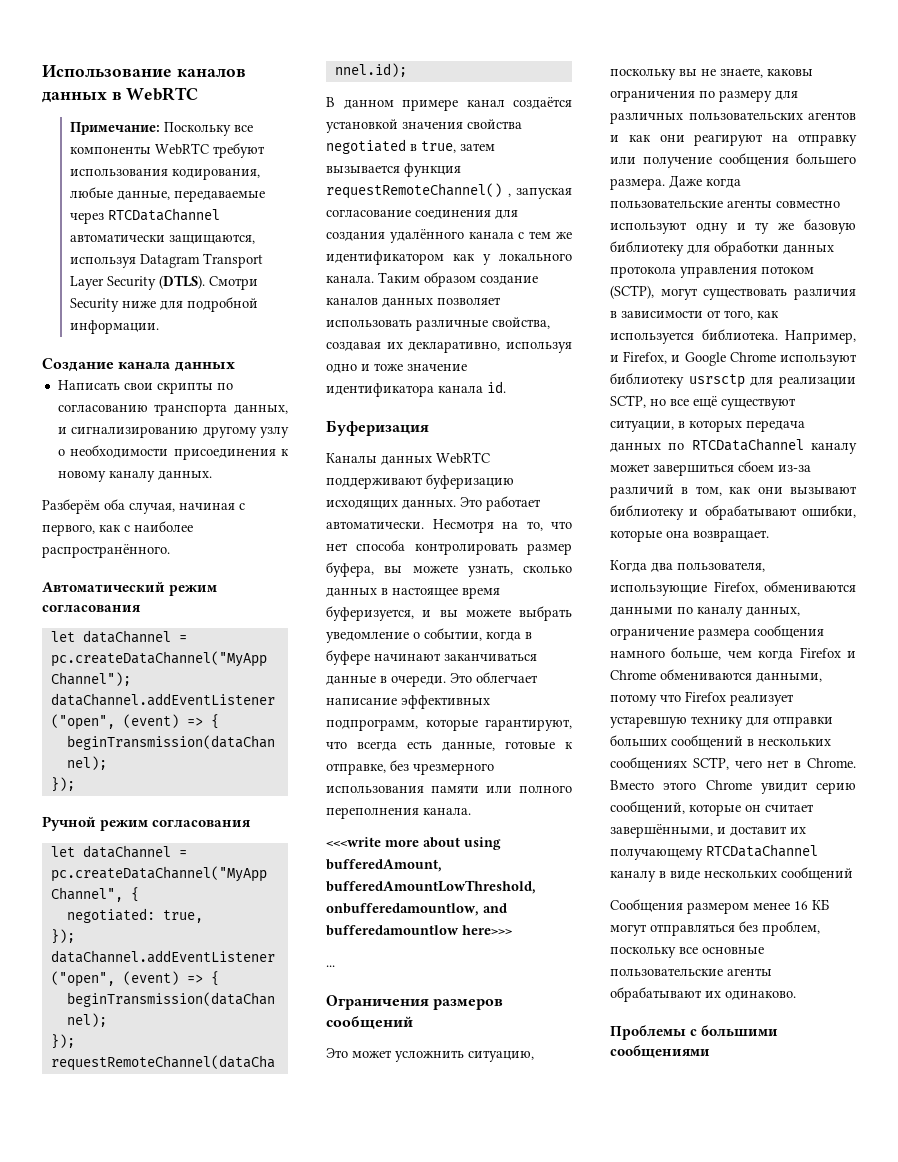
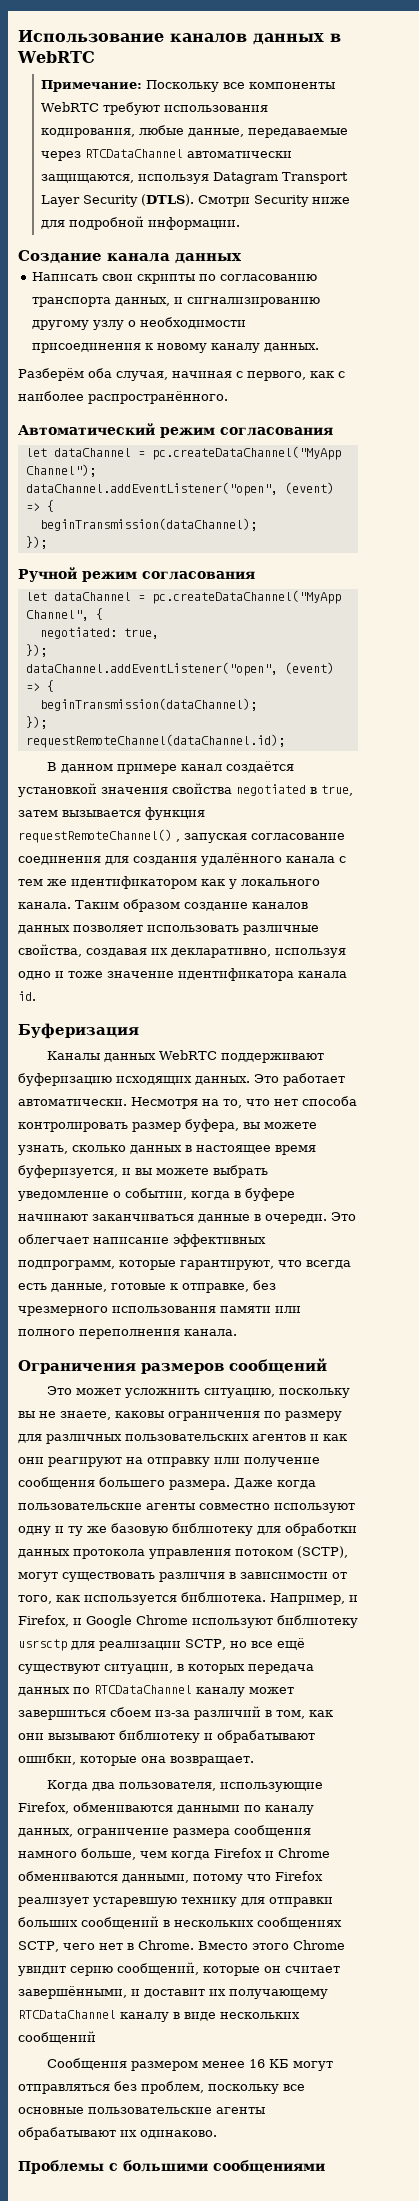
- <<<write more about using bufferedAmount, bufferedAmountLowThreshold, onbufferedamountlow, and bufferedamountlow here>>>
- ...

